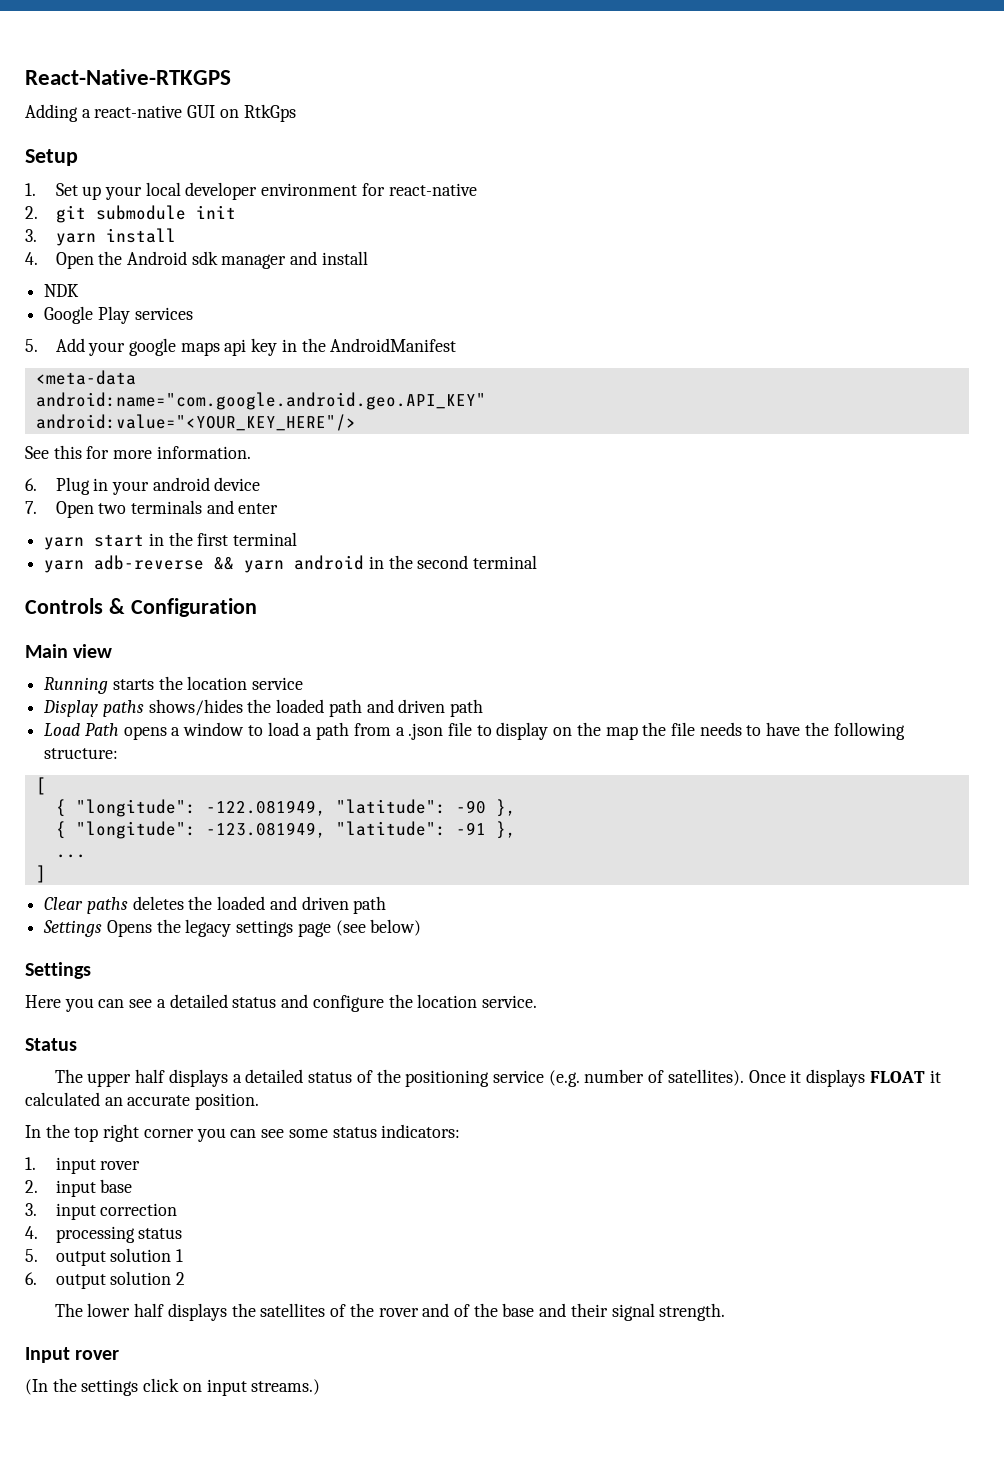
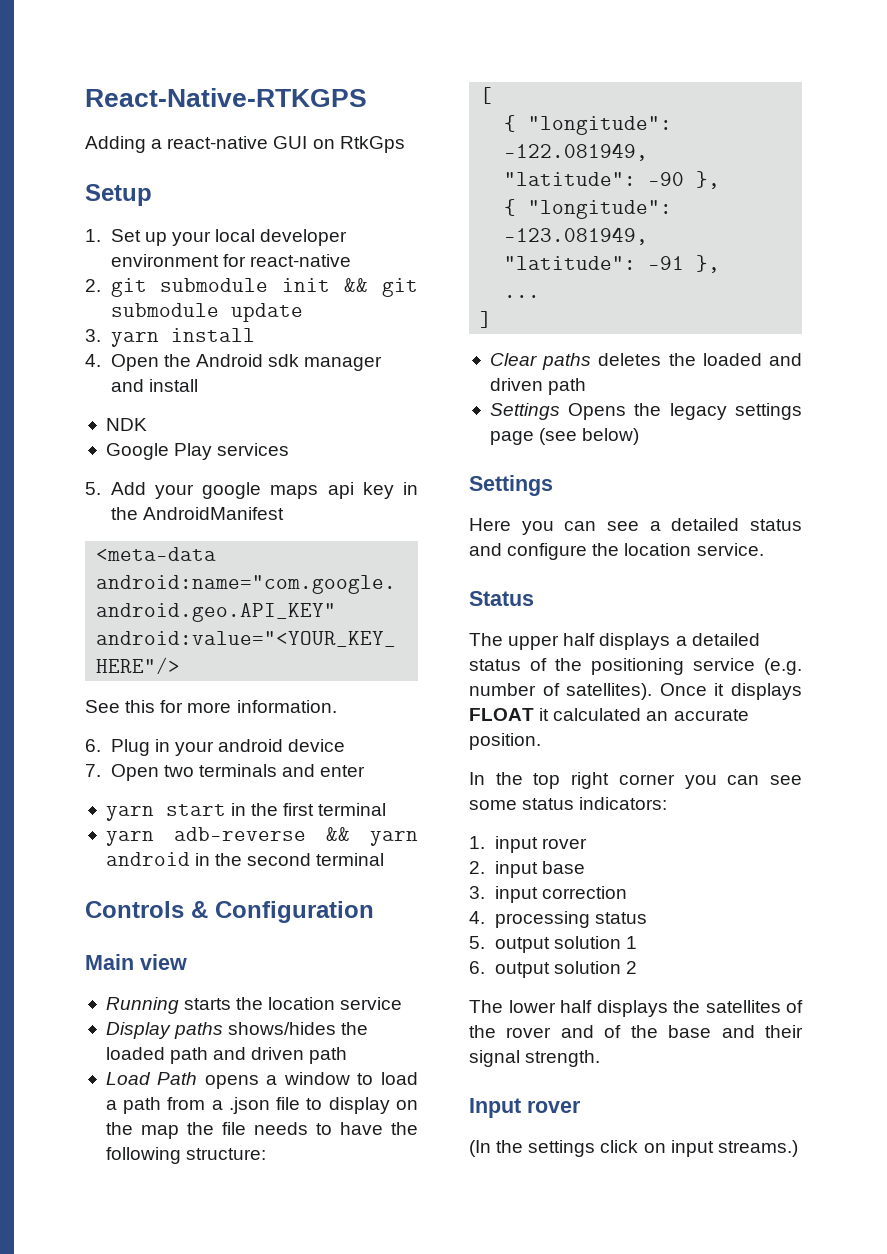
- 2. git submodule init
+ 2. git submodule init && git submodule update

